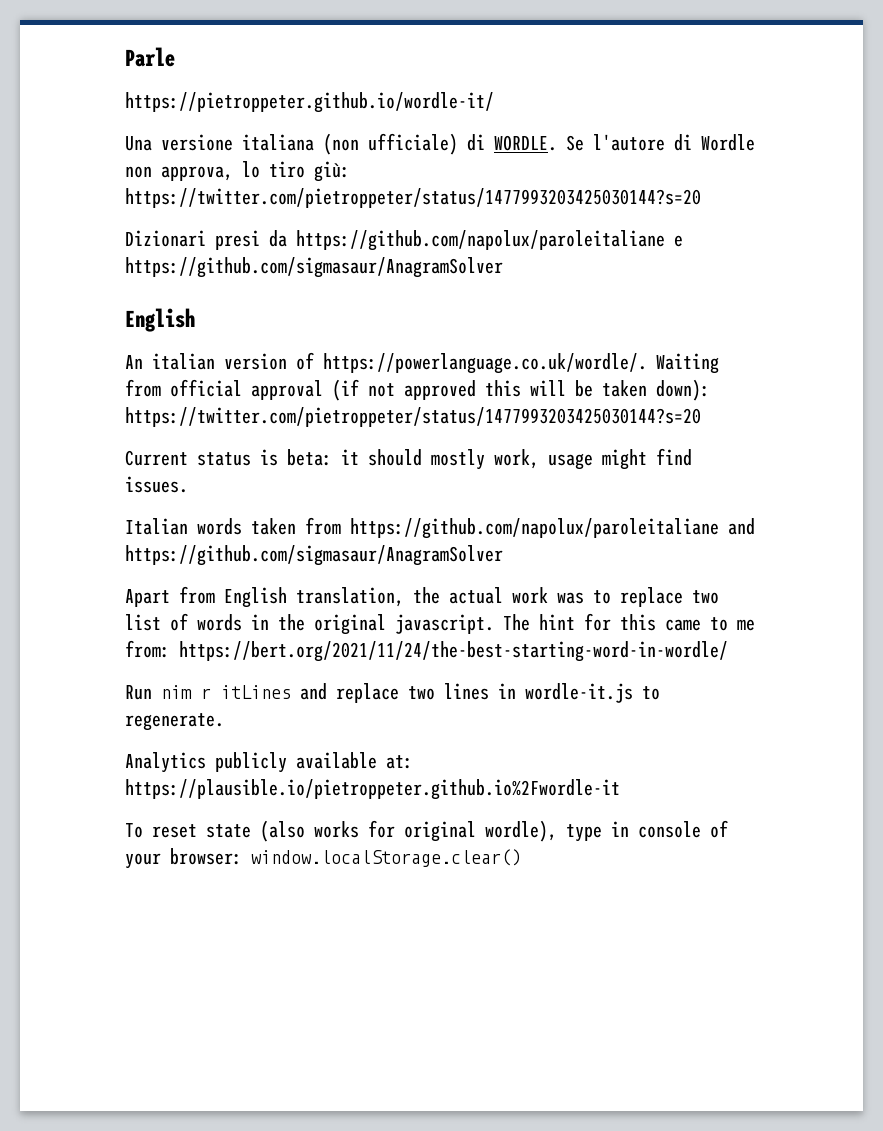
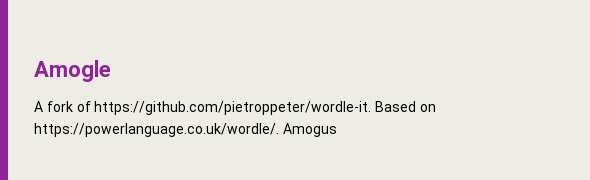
- Parle
- https://pietroppeter.github.io/wordle-it/
- Una versione italiana (non ufficiale) di WORDLE. Se l'autore di Wordle non approva, lo tiro giù: https://twitter.com/pietroppeter/status/1477993203425030144?s=20
- Dizionari presi da https://github.com/napolux/paroleitaliane e https://github.com/sigmasaur/AnagramSolver
- English
- An italian version of https://powerlanguage.co.uk/wordle/. Waiting from official approval (if not approved this will be taken down): https://twitter.com/pietroppeter/status/1477993203425030144?s=20
- Current status is beta: it should mostly work, usage might find issues.
- Italian words taken from https://github.com/napolux/paroleitaliane and https://github.com/sigmasaur/AnagramSolver
- Apart from English translation, the actual work was to replace two list of words in the original javascript. The hint for this came to me from: https://bert.org/2021/11/24/the-best-starting-word-in-wordle/
- Run nim r itLines and replace two lines in wordle-it.js to regenerate.
- Analytics publicly available at: https://plausible.io/pietroppeter.github.io%2Fwordle-it
- To reset state (also works for original wordle), type in console of your browser: window.localStorage.clear()
+ Amogle
+ A fork of https://github.com/pietroppeter/wordle-it. Based on https://powerlanguage.co.uk/wordle/. Amogus

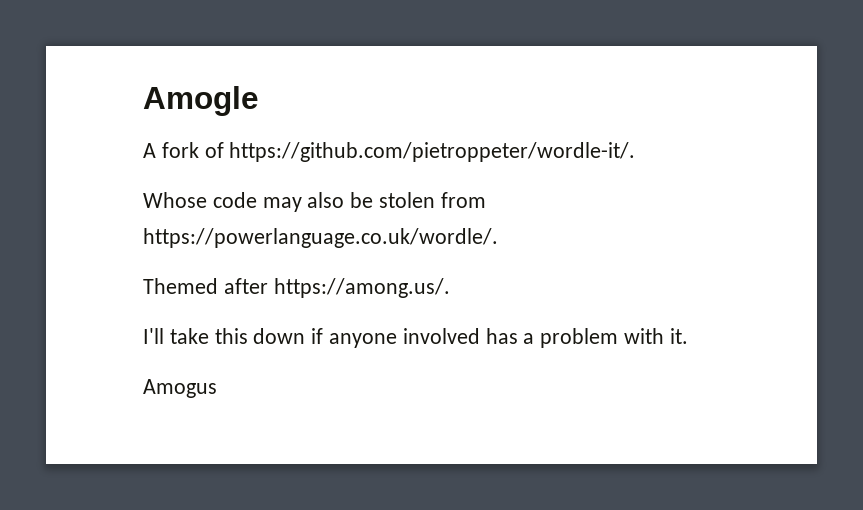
- A fork of https://github.com/pietroppeter/wordle-it. Based on https://powerlanguage.co.uk/wordle/. Amogus
+ A fork of https://github.com/pietroppeter/wordle-it/.
+ Whose code may also be stolen from https://powerlanguage.co.uk/wordle/.
+ Themed after https://among.us/.
+ I'll take this down if anyone involved has a problem with it.
+ Amogus

